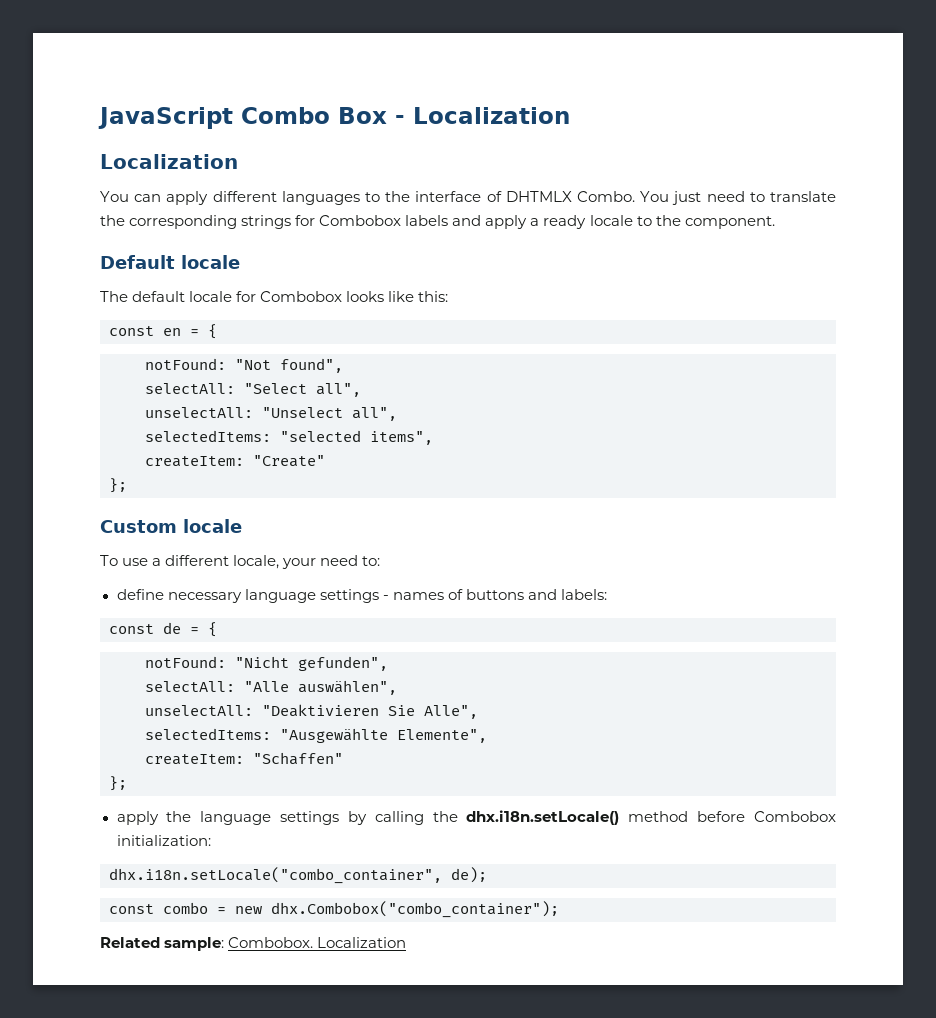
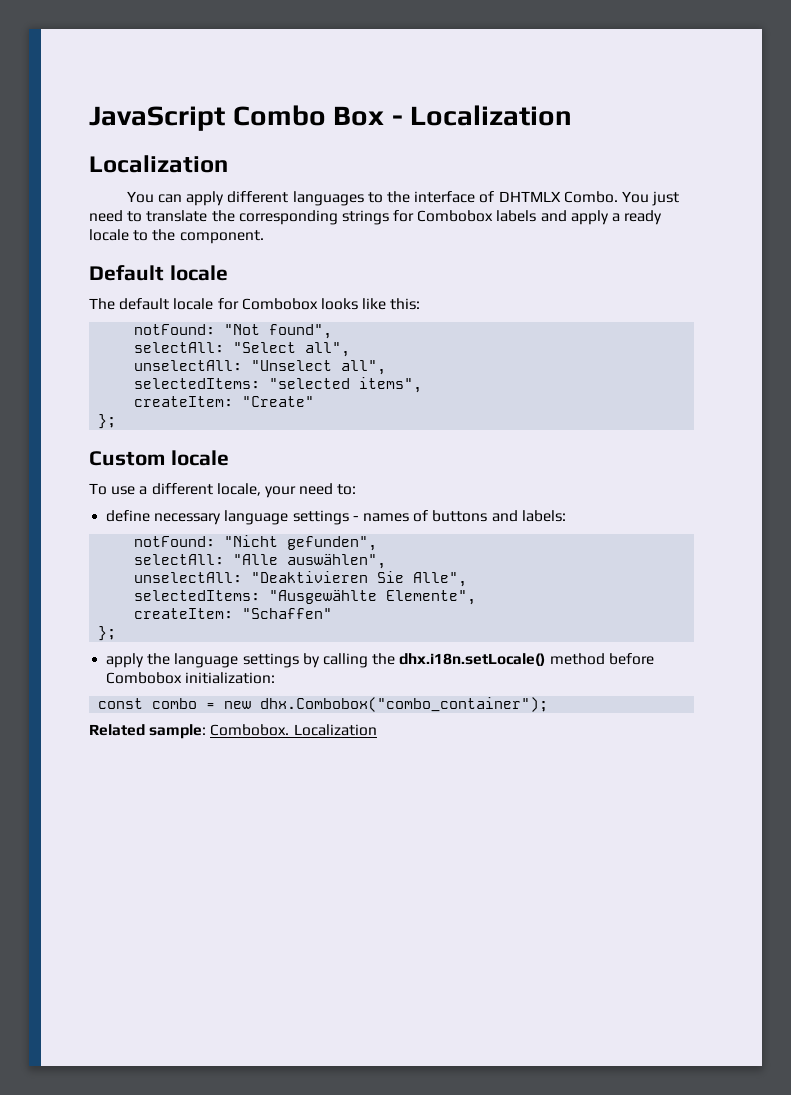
- const en = {
- const de = {
- dhx.i18n.setLocale("combo_container", de);

